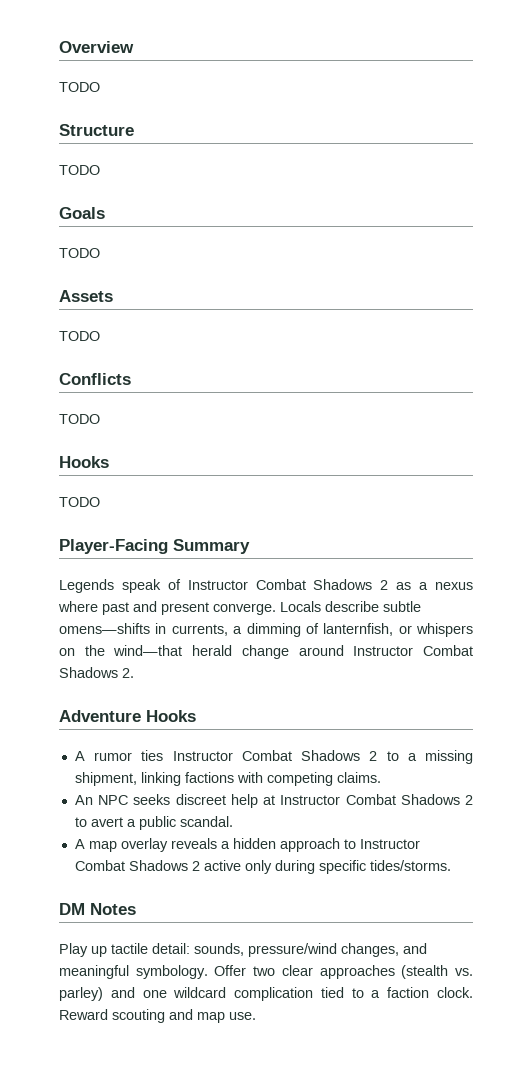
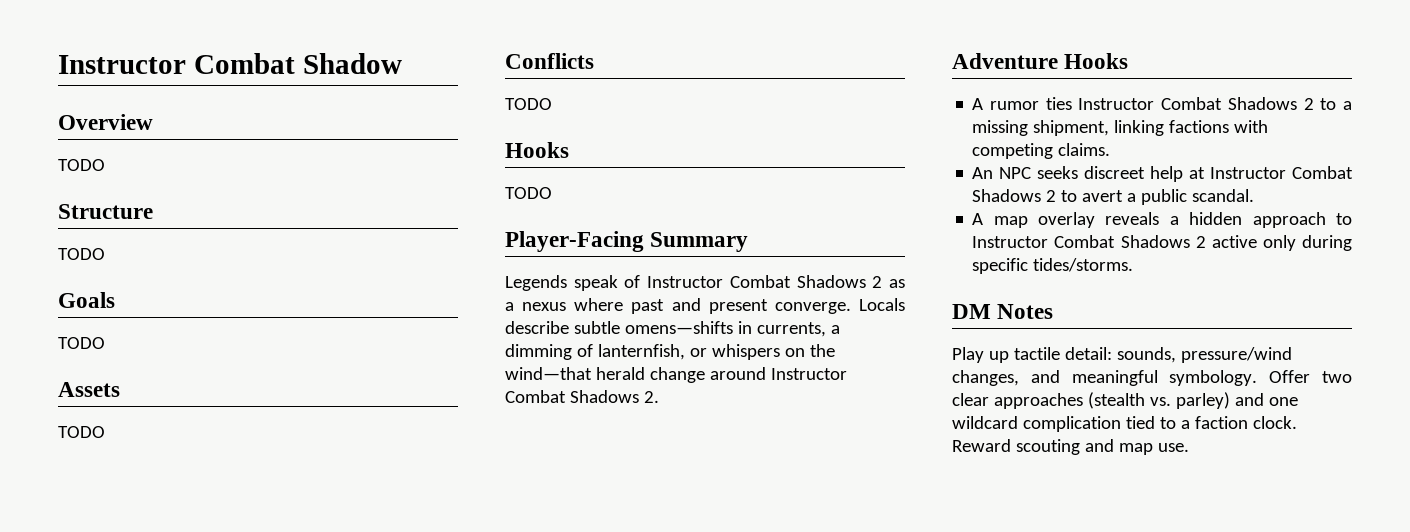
+ Instructor Combat Shadow

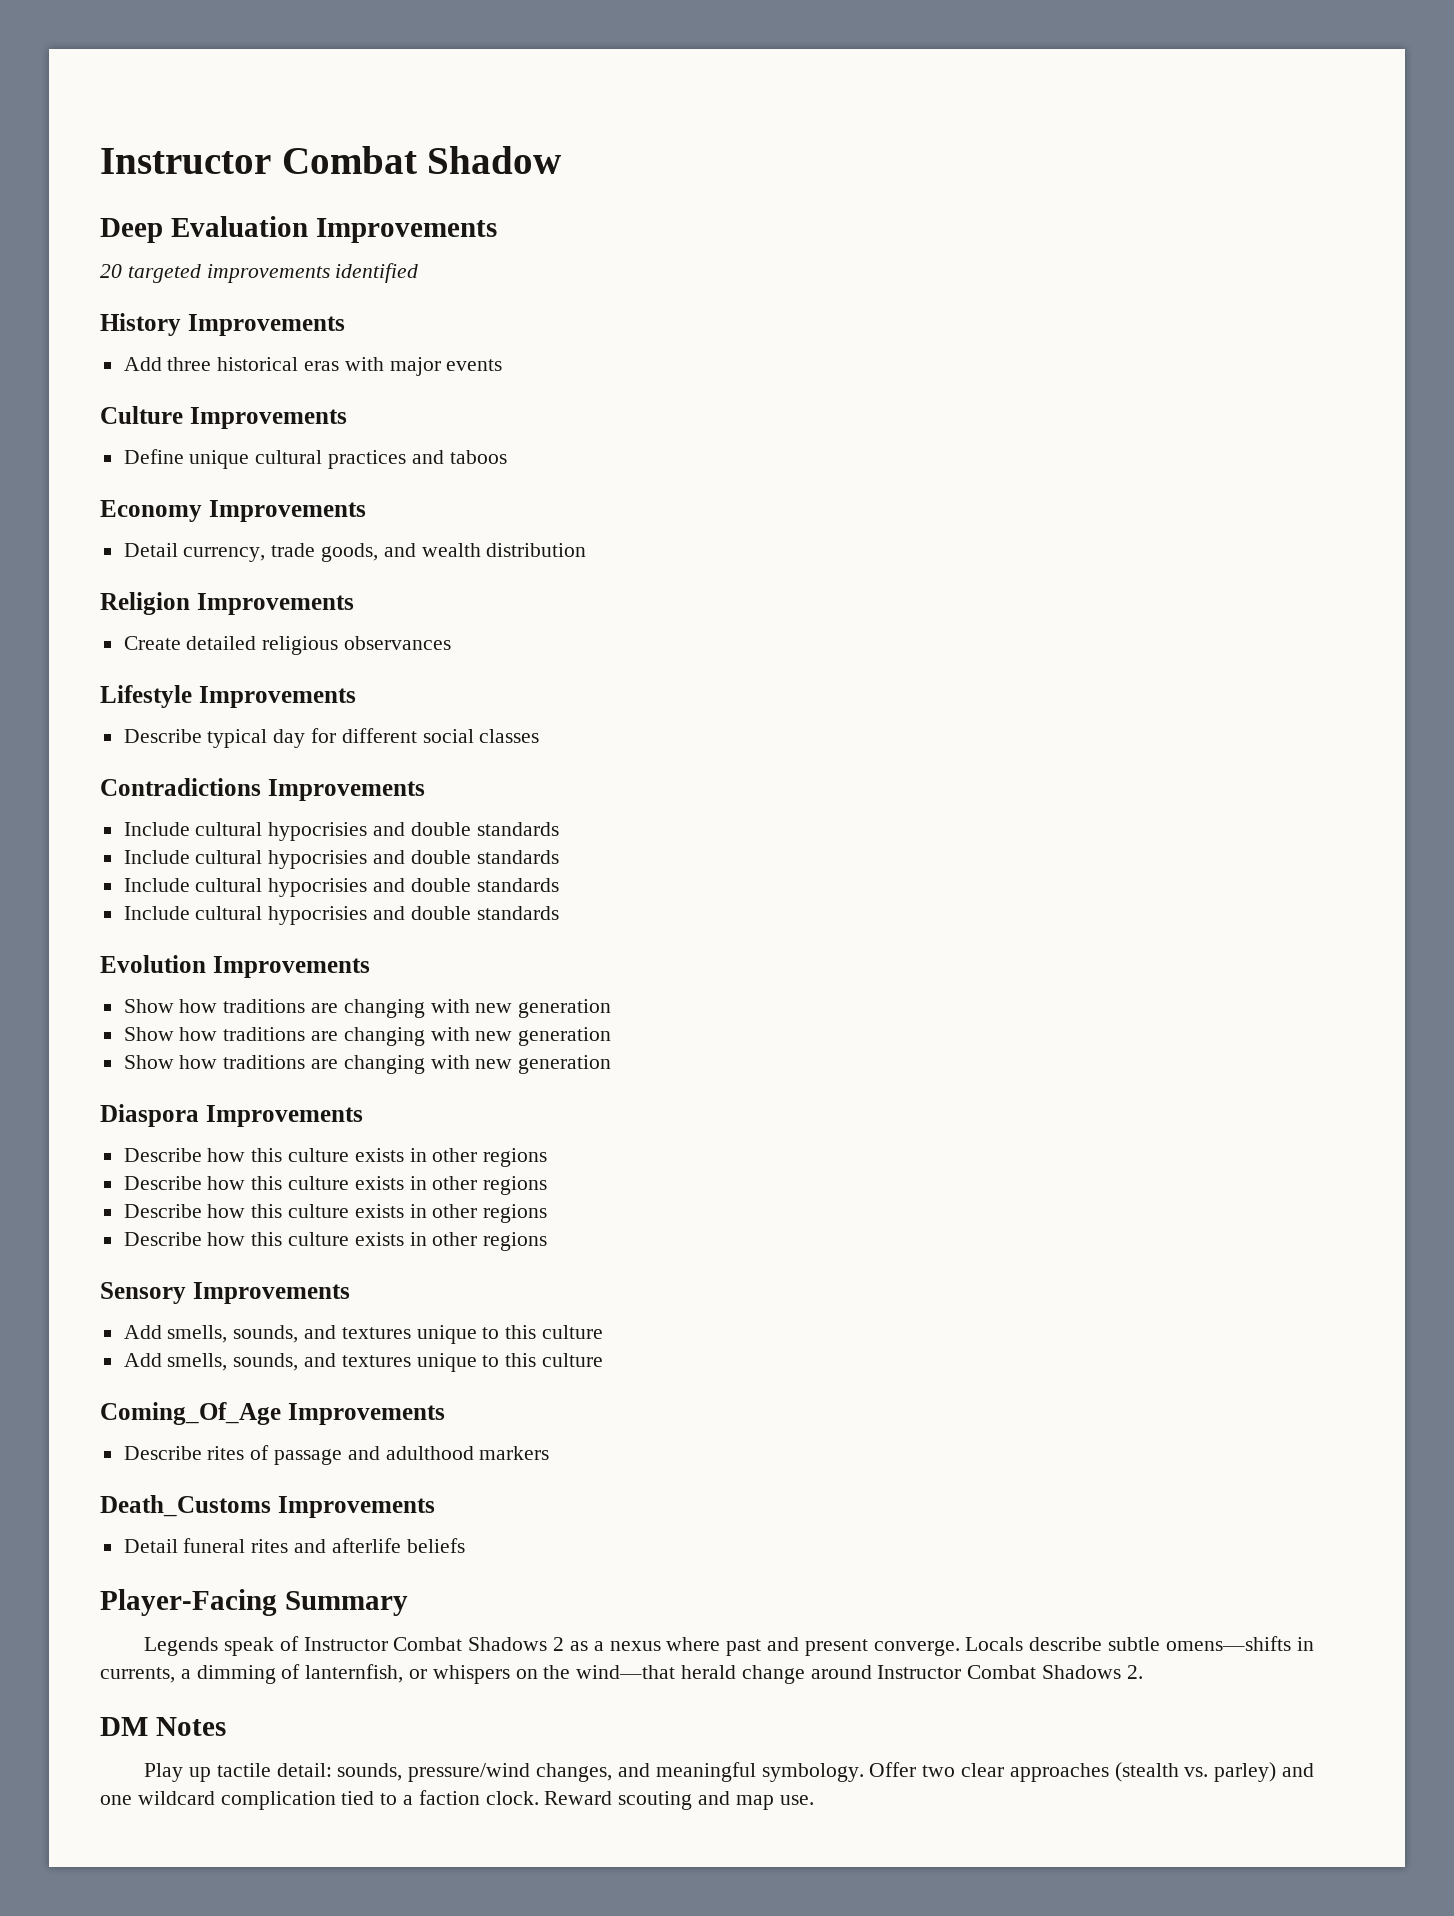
- Overview
- TODO
- Structure
- TODO
- Goals
- TODO
- Assets
- TODO
- Conflicts
- TODO
- Hooks
- TODO
+ Deep Evaluation Improvements
+ 20 targeted improvements identified
+ History Improvements
+ Add three historical eras with major events
+ Culture Improvements
+ Define unique cultural practices and taboos
+ Economy Improvements
+ Detail currency, trade goods, and wealth distribution
+ Religion Improvements
+ Create detailed religious observances
+ Lifestyle Improvements
+ Describe typical day for different social classes
+ Contradictions Improvements
+ Include cultural hypocrisies and double standards
+ Include cultural hypocrisies and double standards
+ Include cultural hypocrisies and double standards
+ Include cultural hypocrisies and double standards
+ Evolution Improvements
+ Show how traditions are changing with new generation
+ Show how traditions are changing with new generation
+ Show how traditions are changing with new generation
+ Diaspora Improvements
+ Describe how this culture exists in other regions
+ Describe how this culture exists in other regions
+ Describe how this culture exists in other regions
+ Describe how this culture exists in other regions
+ Sensory Improvements
+ Add smells, sounds, and textures unique to this culture
+ Add smells, sounds, and textures unique to this culture
+ Coming_Of_Age Improvements
+ Describe rites of passage and adulthood markers
+ Death_Customs Improvements
+ Detail funeral rites and afterlife beliefs
- Adventure Hooks
- A rumor ties Instructor Combat Shadows 2 to a missing shipment, linking factions with competing claims.
- An NPC seeks discreet help at Instructor Combat Shadows 2 to avert a public scandal.
- A map overlay reveals a hidden approach to Instructor Combat Shadows 2 active only during specific tides/storms.

